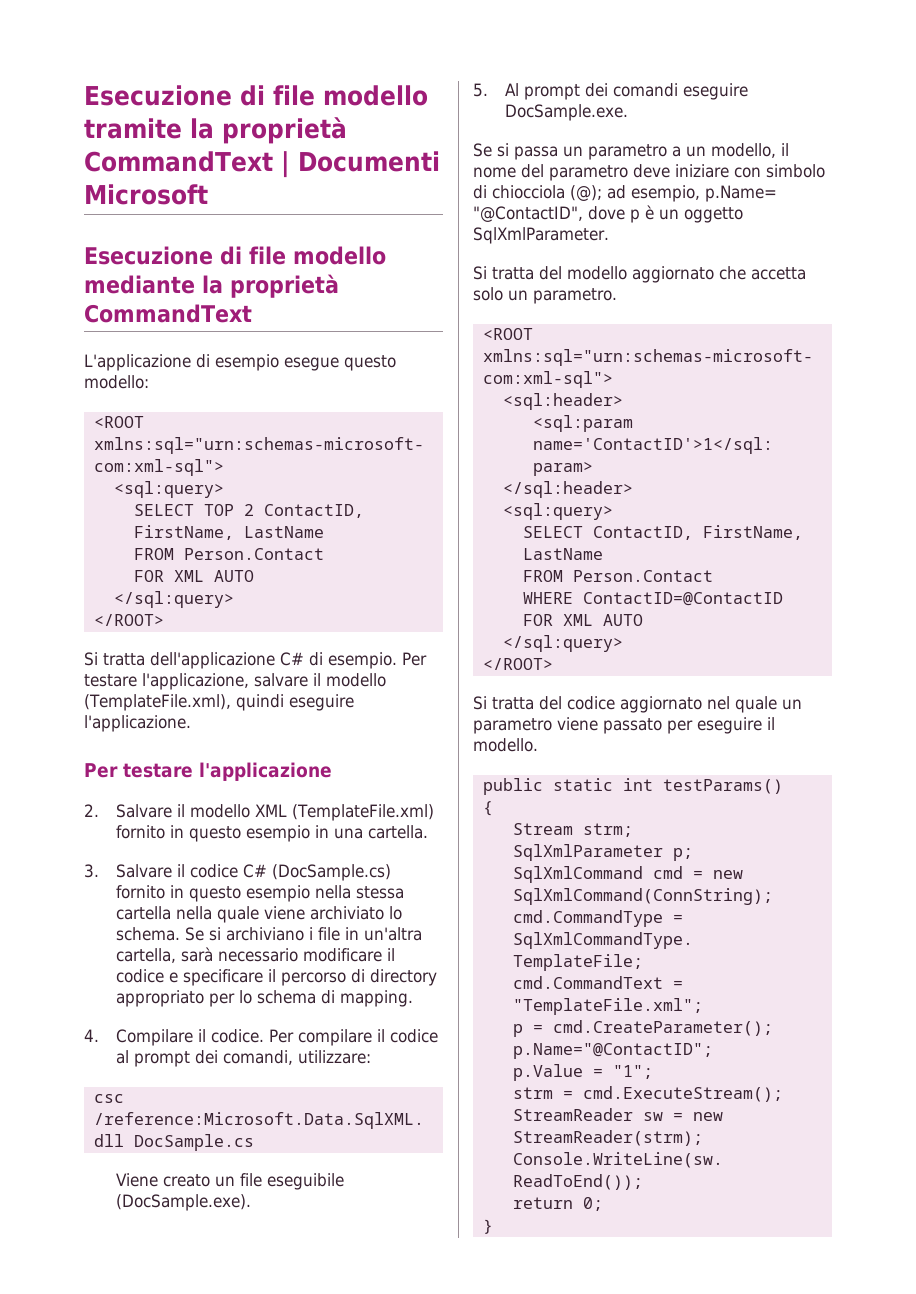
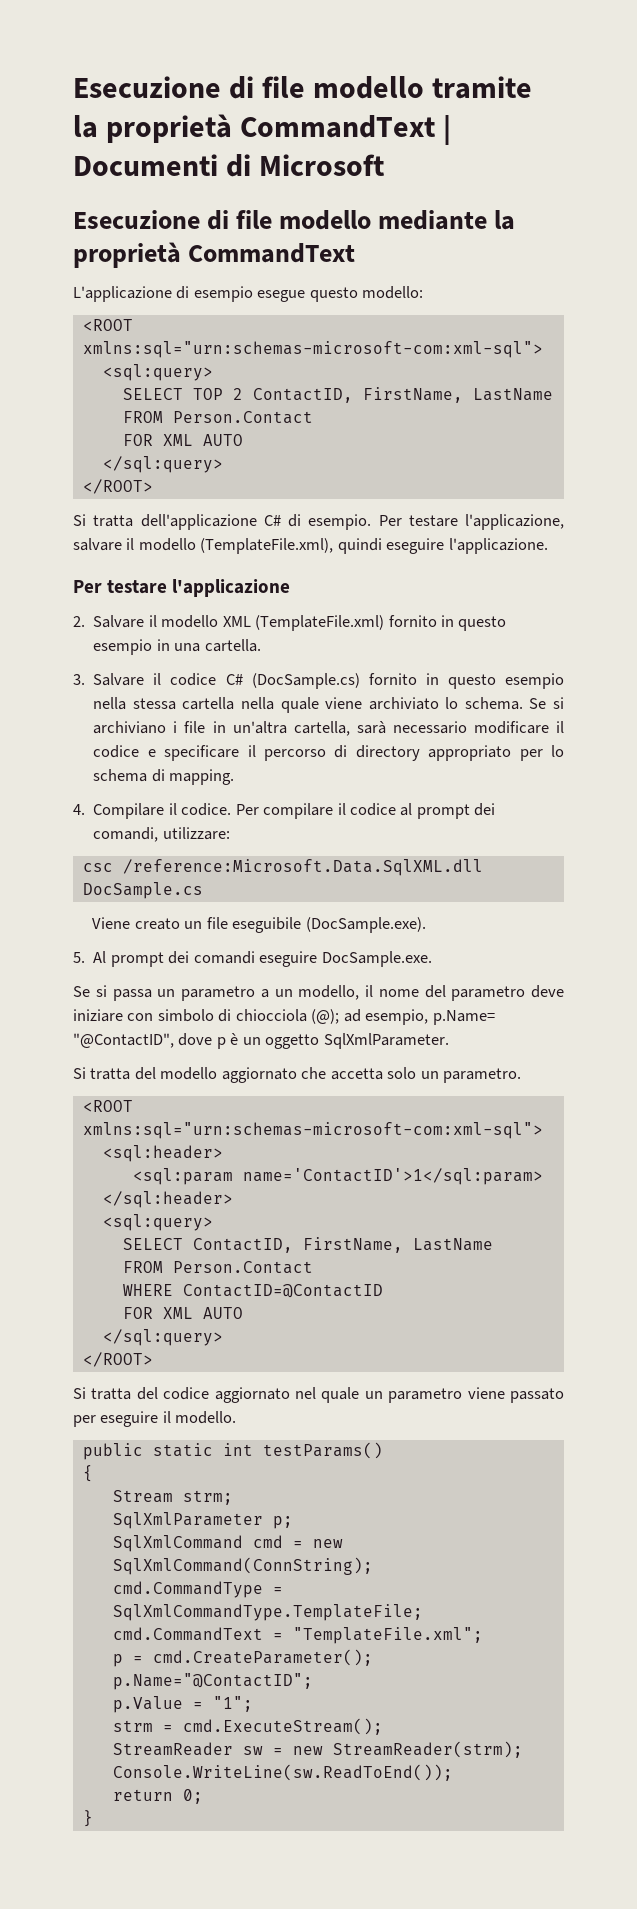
- Esecuzione di file modello tramite la proprietà CommandText | Documenti Microsoft
+ Esecuzione di file modello tramite la proprietà CommandText | Documenti di Microsoft

